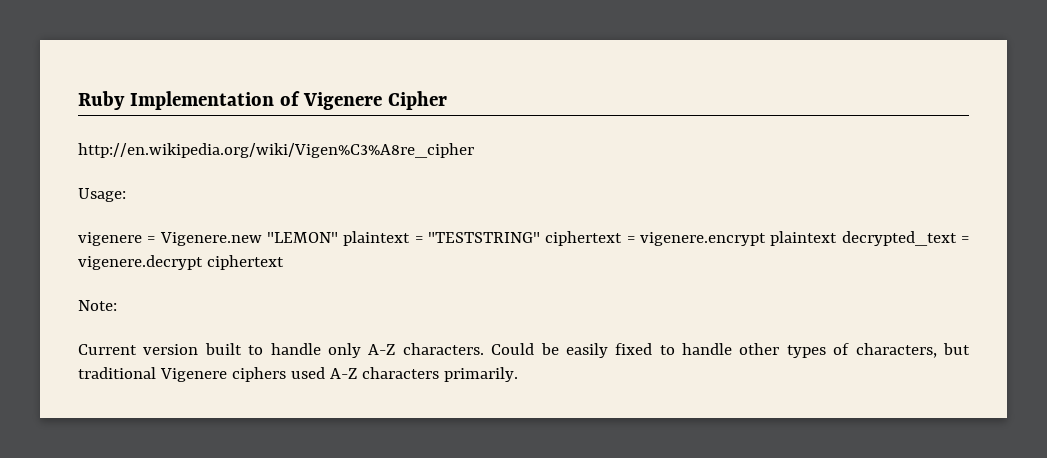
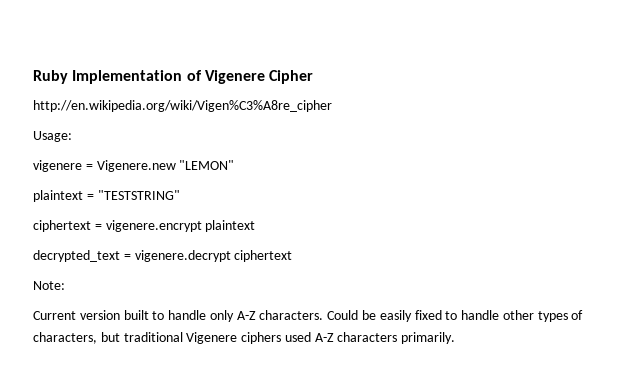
- vigenere = Vigenere.new "LEMON" plaintext = "TESTSTRING" ciphertext = vigenere.encrypt plaintext decrypted_text = vigenere.decrypt ciphertext
+ vigenere = Vigenere.new "LEMON"
+ plaintext = "TESTSTRING"
+ ciphertext = vigenere.encrypt plaintext
+ decrypted_text = vigenere.decrypt ciphertext

